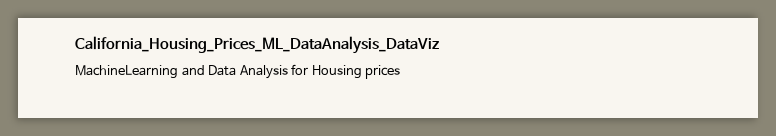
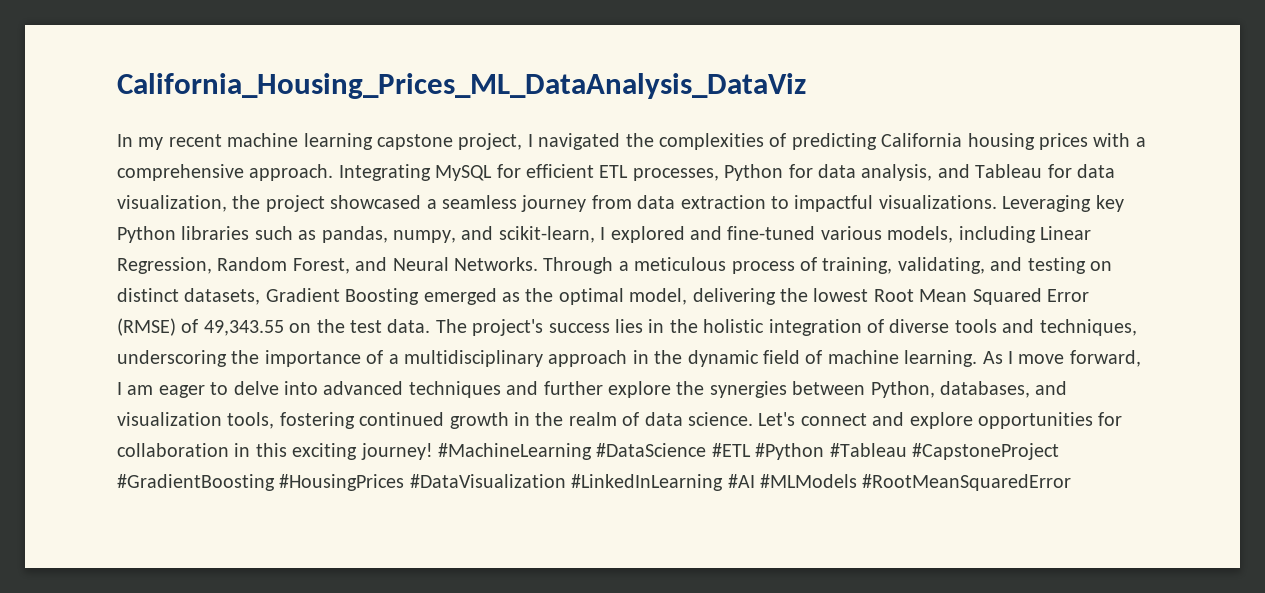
- MachineLearning and Data Analysis for Housing prices
+ In my recent machine learning capstone project, I navigated the complexities of predicting California housing prices with a comprehensive approach. Integrating MySQL for efficient ETL processes, Python for data analysis, and Tableau for data visualization, the project showcased a seamless journey from data extraction to impactful visualizations. Leveraging key Python libraries such as pandas, numpy, and scikit-learn, I explored and fine-tuned various models, including Linear Regression, Random Forest, and Neural Networks. Through a meticulous process of training, validating, and testing on distinct datasets, Gradient Boosting emerged as the optimal model, delivering the lowest Root Mean Squared Error (RMSE) of 49,343.55 on the test data. The project's success lies in the holistic integration of diverse tools and techniques, underscoring the importance of a multidisciplinary approach in the dynamic field of machine learning. As I move forward, I am eager to delve into advanced techniques and further explore the synergies between Python, databases, and visualization tools, fostering continued growth in the realm of data science. Let's connect and explore opportunities for collaboration in this exciting journey! #MachineLearning #DataScience #ETL #Python #Tableau #CapstoneProject #GradientBoosting #HousingPrices #DataVisualization #LinkedInLearning #AI #MLModels #RootMeanSquaredError

